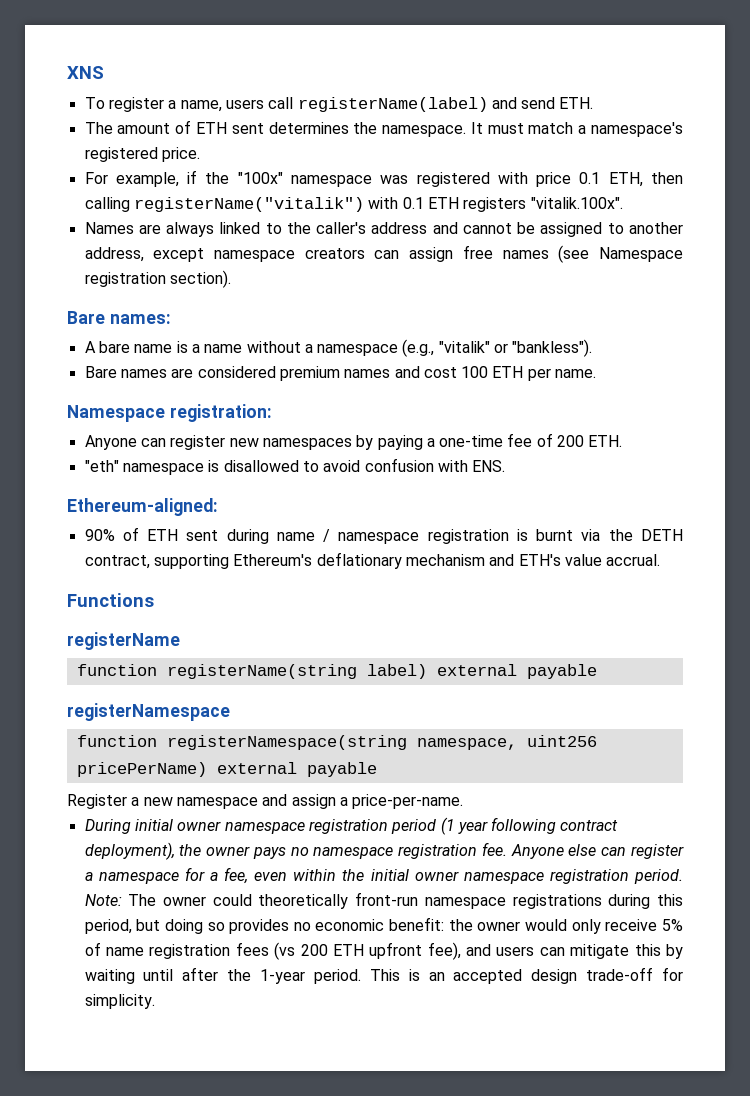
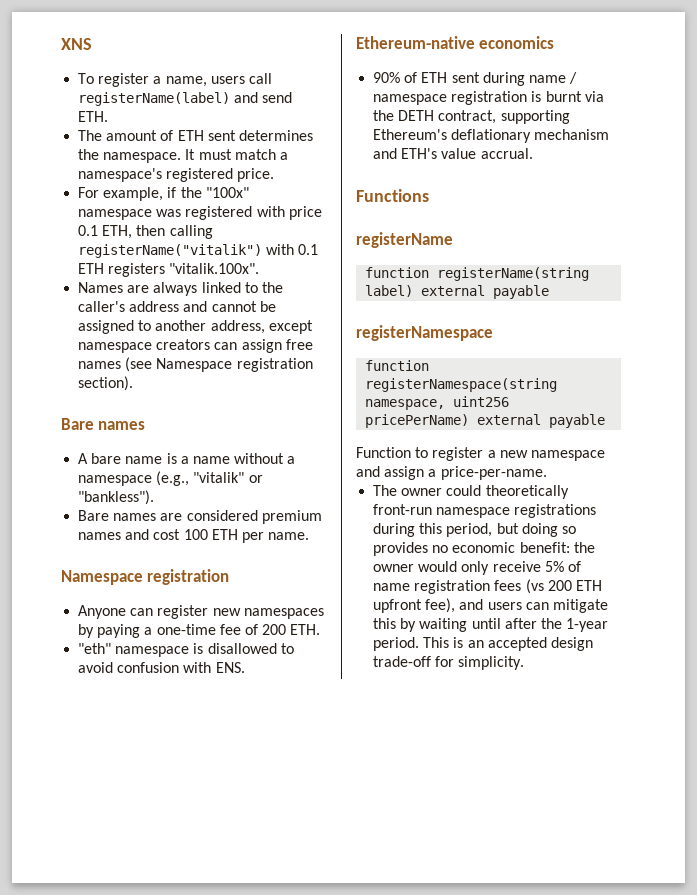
  Names are always linked to the caller's address and cannot be assigned to another address, except namespace creators can assign free names (see Namespace registration section).
- Bare names:
+ Bare names
  Bare names are considered premium names and cost 100 ETH per name.
- Namespace registration:
+ Namespace registration
- Ethereum-aligned:
+ Ethereum-native economics
- Register a new namespace and assign a price-per-name.
+ Function to register a new namespace and assign a price-per-name.
- During initial owner namespace registration period (1 year following contract deployment), the owner pays no namespace registration fee. Anyone else can register a namespace for a fee, even within the initial owner namespace registration period. Note: The owner could theoretically front-run namespace registrations during this period, but doing so provides no economic benefit: the owner would only receive 5% of name registration fees (vs 200 ETH upfront fee), and users can mitigate this by waiting until after the 1-year period.
+ The owner could theoretically front-run namespace registrations during this period, but doing so provides no economic benefit: the owner would only receive 5% of name registration fees (vs 200 ETH upfront fee), and users can mitigate this by waiting until after the 1-year period.

